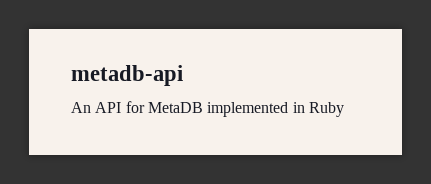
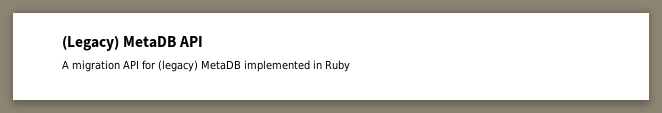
- metadb-api
- An API for MetaDB implemented in Ruby
+ (Legacy) MetaDB API
+ A migration API for (legacy) MetaDB implemented in Ruby

